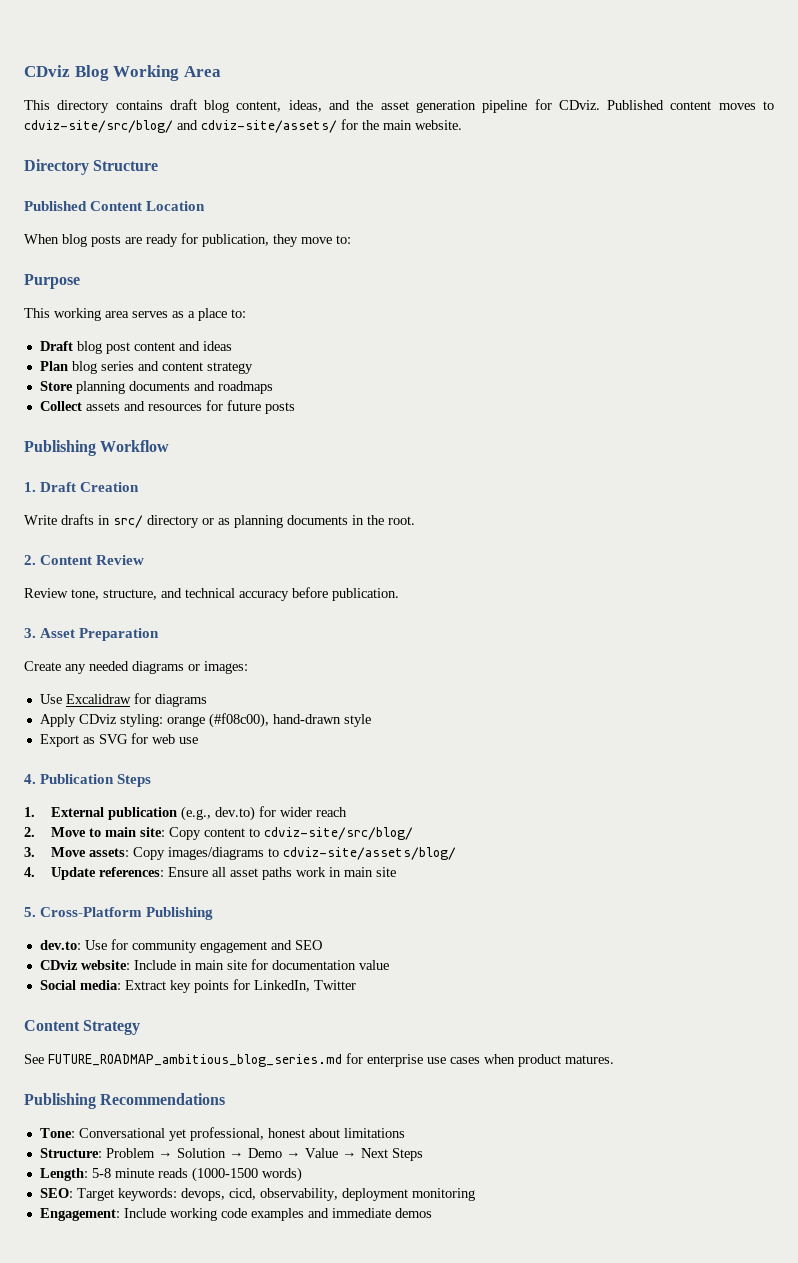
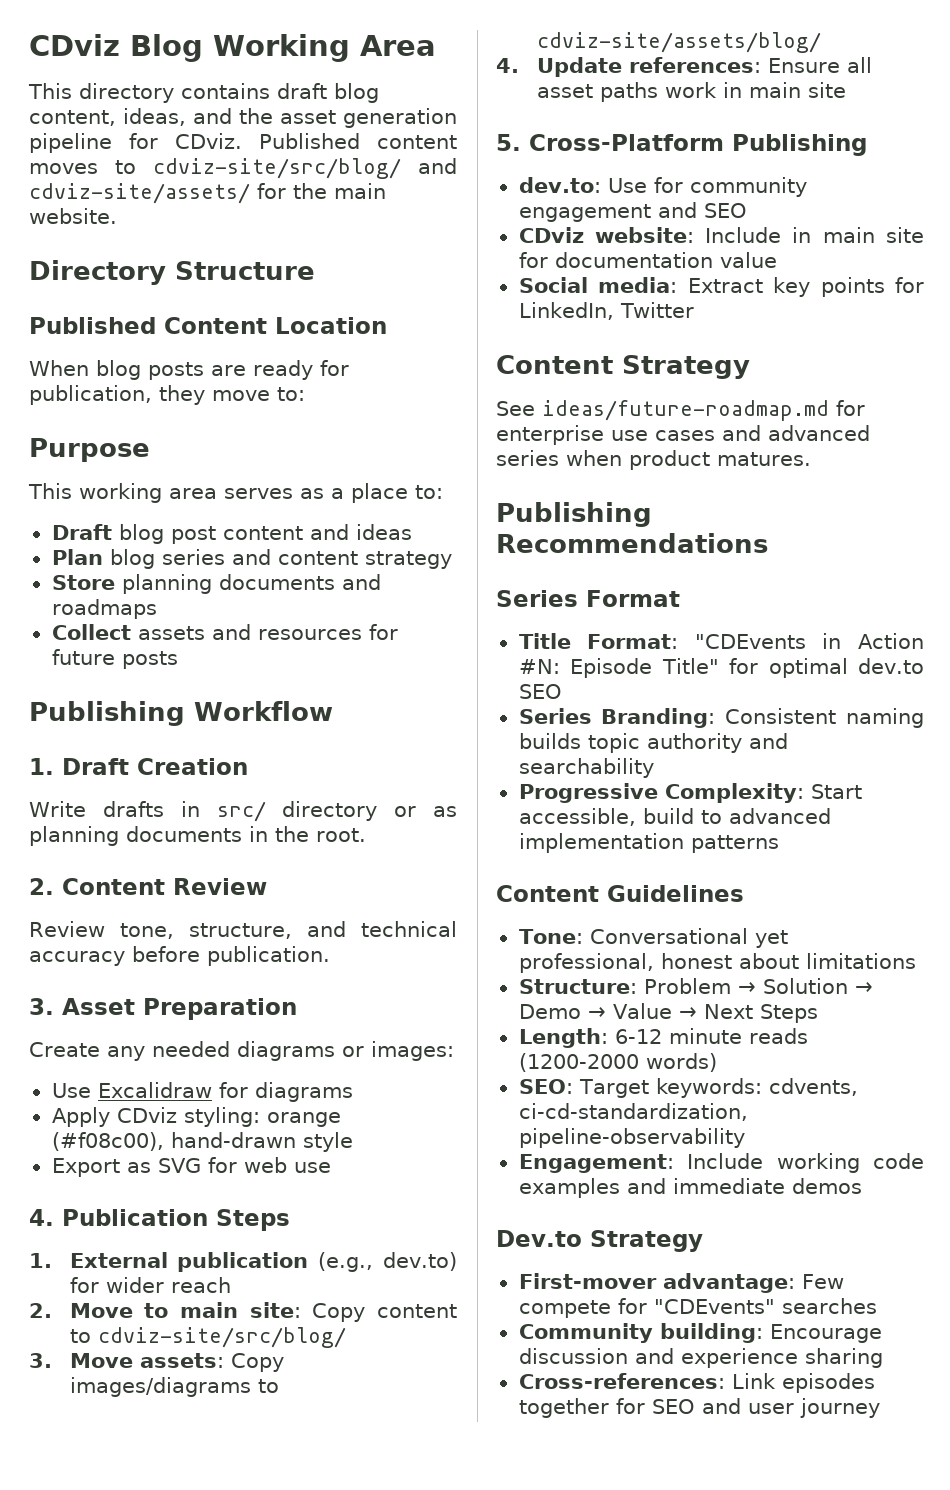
- See FUTURE_ROADMAP_ambitious_blog_series.md for enterprise use cases when product matures.
+ See ideas/future-roadmap.md for enterprise use cases and advanced series when product matures.
+ Series Format
+ Title Format: "CDEvents in Action #N: Episode Title" for optimal dev.to SEO
+ Series Branding: Consistent naming builds topic authority and searchability
+ Progressive Complexity: Start accessible, build to advanced implementation patterns
+ Content Guidelines
- Length: 5-8 minute reads (1000-1500 words)
+ Length: 6-12 minute reads (1200-2000 words)
- SEO: Target keywords: devops, cicd, observability, deployment monitoring
+ SEO: Target keywords: cdvents, ci-cd-standardization, pipeline-observability
+ Dev.to Strategy
+ First-mover advantage: Few compete for "CDEvents" searches
+ Community building: Encourage discussion and experience sharing
+ Cross-references: Link episodes together for SEO and user journey

